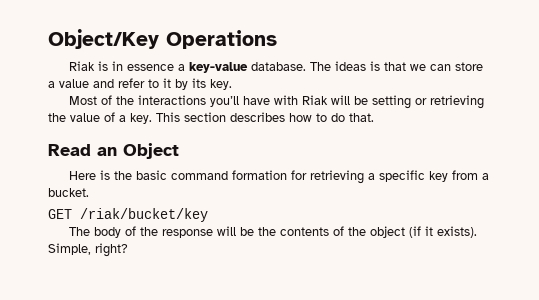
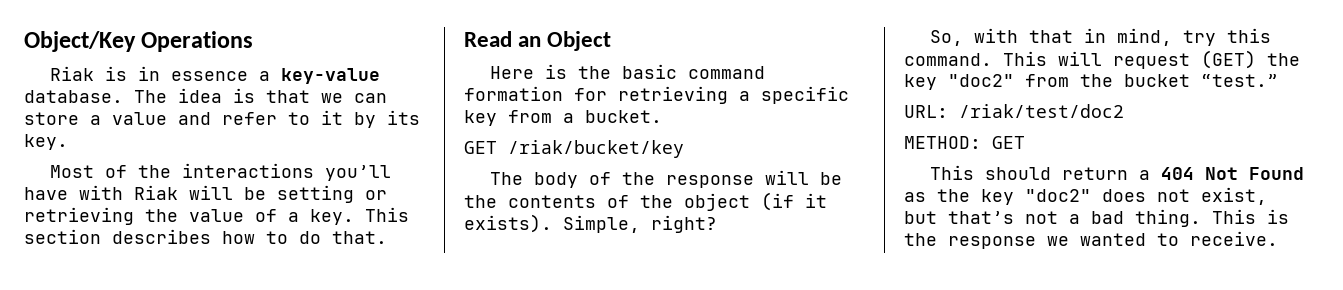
- The ideas is that we can store a value and refer to it by its key.
+ The idea is that we can store a value and refer to it by its key.
+ So, with that in mind, try this command. This will request (GET) the key "doc2" from the bucket “test.”
+ URL: /riak/test/doc2
+ METHOD: GET
+ This should return a 404 Not Found as the key "doc2" does not exist, but that’s not a bad thing. This is the response we wanted to receive.

